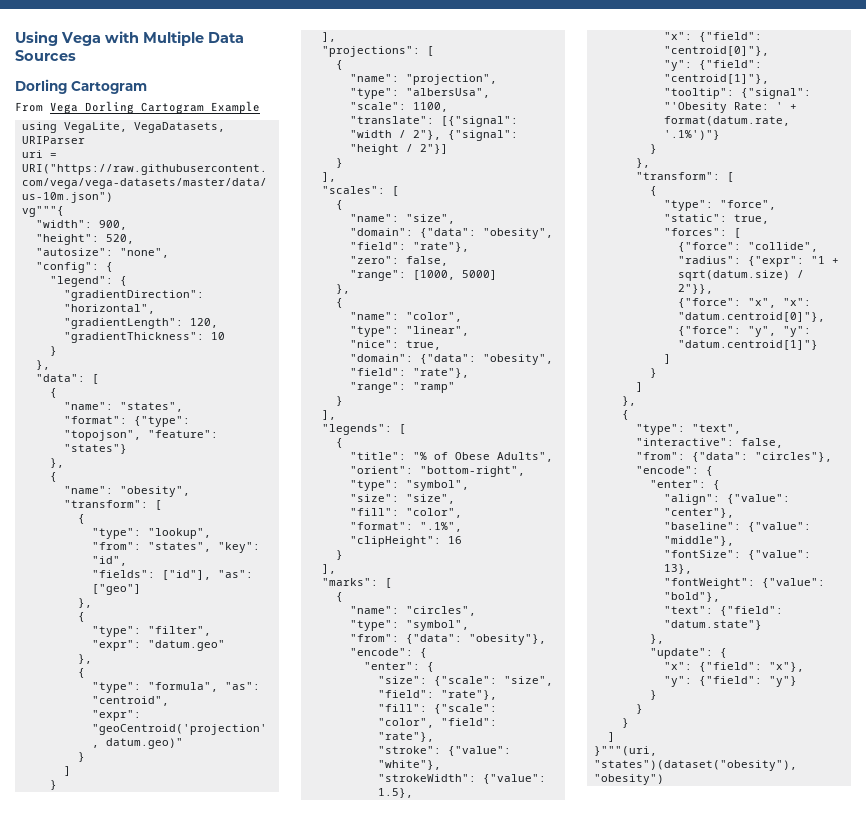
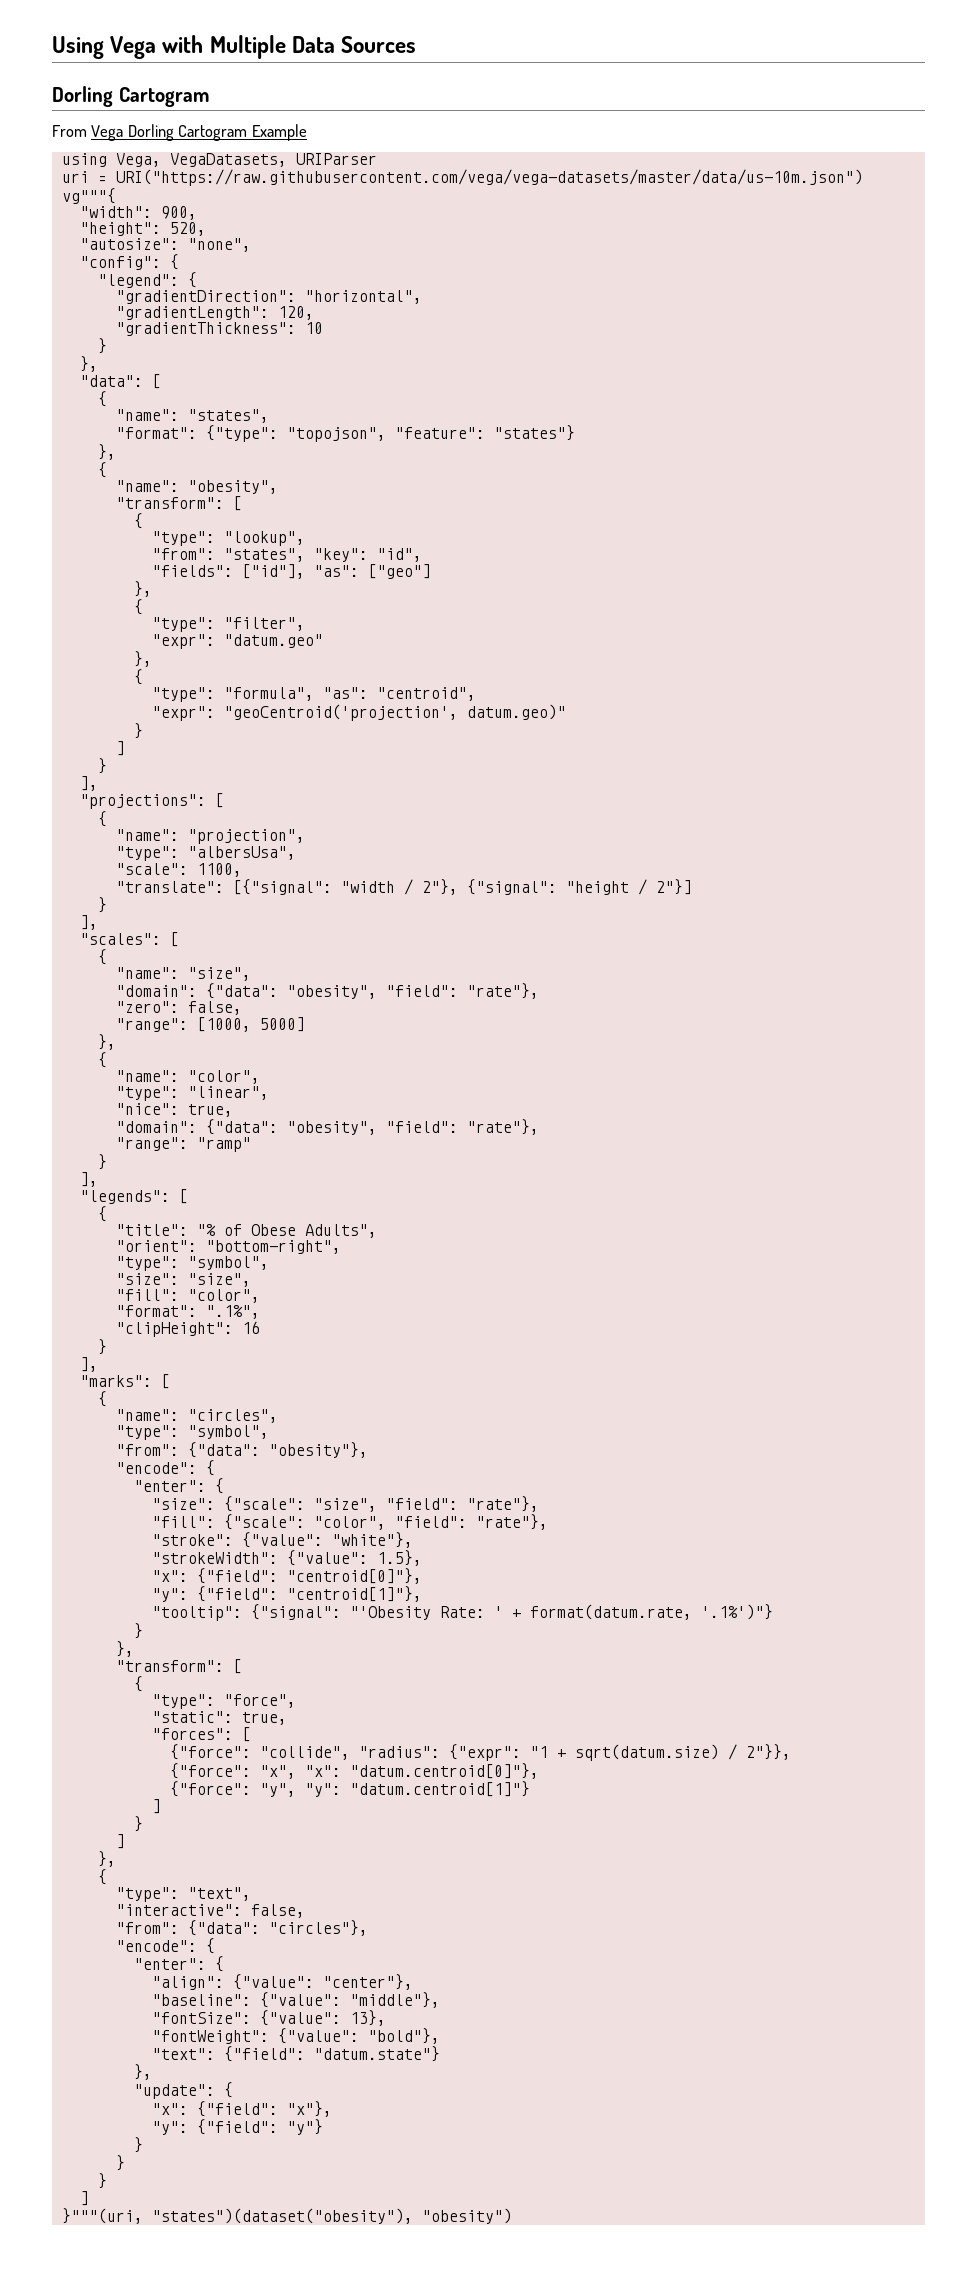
- using VegaLite, VegaDatasets, URIParser
+ using Vega, VegaDatasets, URIParser

